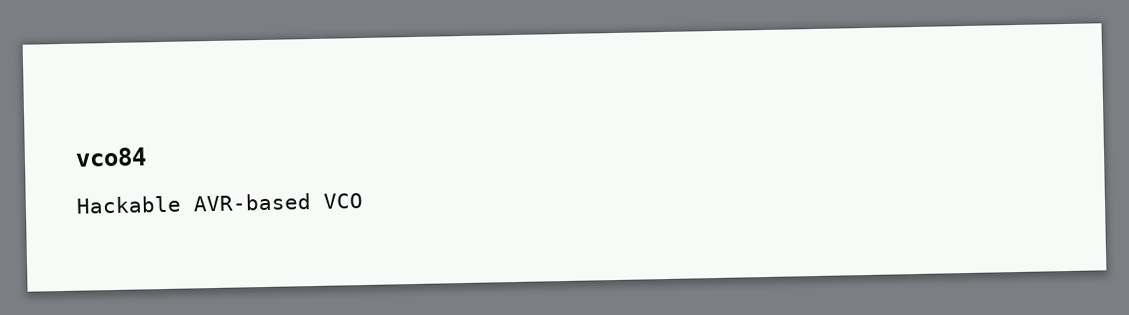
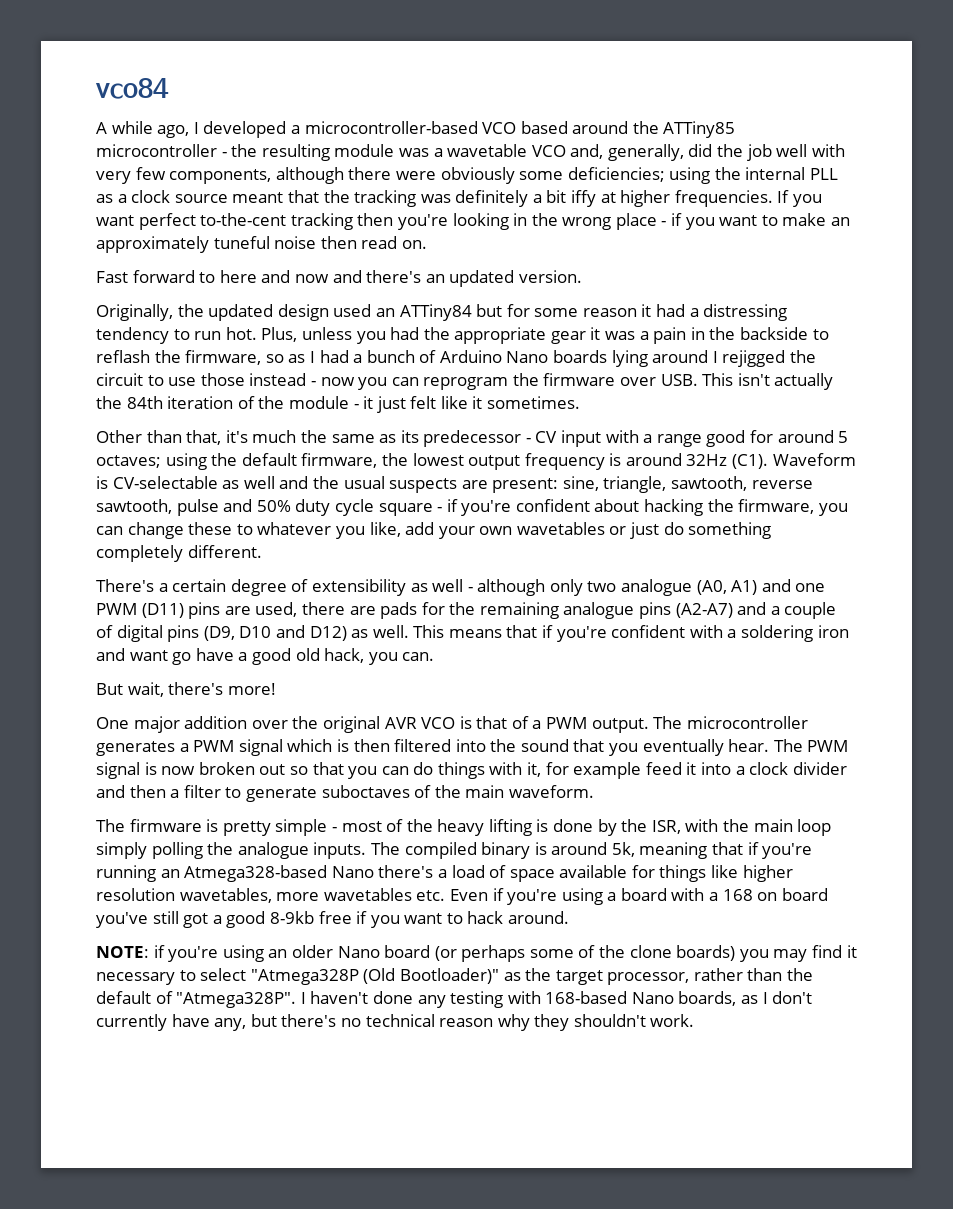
- Hackable AVR-based VCO
+ A while ago, I developed a microcontroller-based VCO based around the ATTiny85 microcontroller - the resulting module was a wavetable VCO and, generally, did the job well with very few components, although there were obviously some deficiencies; using the internal PLL as a clock source meant that the tracking was definitely a bit iffy at higher frequencies. If you want perfect to-the-cent tracking then you're looking in the wrong place - if you want to make an approximately tuneful noise then read on.
+ Fast forward to here and now and there's an updated version.
+ Originally, the updated design used an ATTiny84 but for some reason it had a distressing tendency to run hot. Plus, unless you had the appropriate gear it was a pain in the backside to reflash the firmware, so as I had a bunch of Arduino Nano boards lying around I rejigged the circuit to use those instead - now you can reprogram the firmware over USB. This isn't actually the 84th iteration of the module - it just felt like it sometimes.
+ Other than that, it's much the same as its predecessor - CV input with a range good for around 5 octaves; using the default firmware, the lowest output frequency is around 32Hz (C1). Waveform is CV-selectable as well and the usual suspects are present: sine, triangle, sawtooth, reverse sawtooth, pulse and 50% duty cycle square - if you're confident about hacking the firmware, you can change these to whatever you like, add your own wavetables or just do something completely different.
+ There's a certain degree of extensibility as well - although only two analogue (A0, A1) and one PWM (D11) pins are used, there are pads for the remaining analogue pins (A2-A7) and a couple of digital pins (D9, D10 and D12) as well. This means that if you're confident with a soldering iron and want go have a good old hack, you can.
+ But wait, there's more!
+ One major addition over the original AVR VCO is that of a PWM output. The microcontroller generates a PWM signal which is then filtered into the sound that you eventually hear. The PWM signal is now broken out so that you can do things with it, for example feed it into a clock divider and then a filter to generate suboctaves of the main waveform.
+ The firmware is pretty simple - most of the heavy lifting is done by the ISR, with the main loop simply polling the analogue inputs. The compiled binary is around 5k, meaning that if you're running an Atmega328-based Nano there's a load of space available for things like higher resolution wavetables, more wavetables etc. Even if you're using a board with a 168 on board you've still got a good 8-9kb free if you want to hack around.
+ NOTE: if you're using an older Nano board (or perhaps some of the clone boards) you may find it necessary to select "Atmega328P (Old Bootloader)" as the target processor, rather than the default of "Atmega328P". I haven't done any testing with 168-based Nano boards, as I don't currently have any, but there's no technical reason why they shouldn't work.

